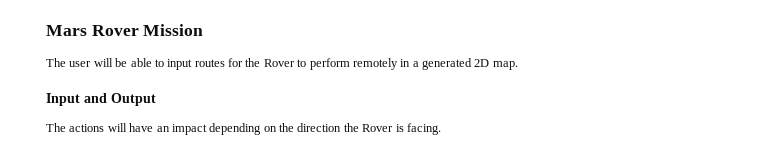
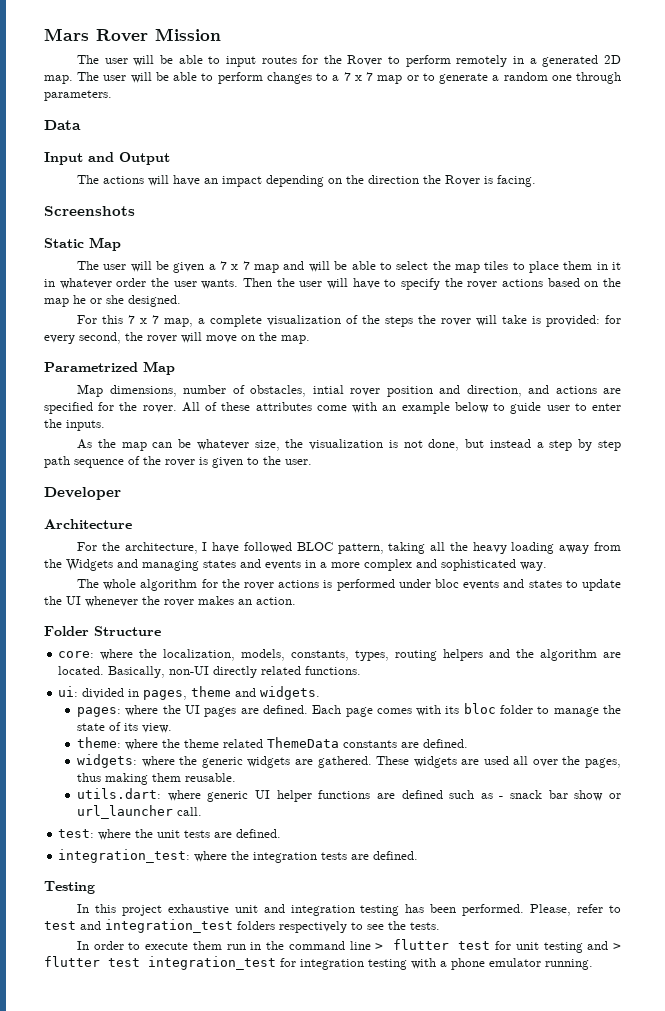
+ The user will be able to perform changes to a 7 x 7 map or to generate a random one through parameters.
+ Data
+ Screenshots
+ Static Map
+ The user will be given a 7 x 7 map and will be able to select the map tiles to place them in it in whatever order the user wants. Then the user will have to specify the rover actions based on the map he or she designed.
+ For this 7 x 7 map, a complete visualization of the steps the rover will take is provided: for every second, the rover will move on the map.
+ Parametrized Map
+ Map dimensions, number of obstacles, intial rover position and direction, and actions are specified for the rover. All of these attributes come with an example below to guide user to enter the inputs.
+ As the map can be whatever size, the visualization is not done, but instead a step by step path sequence of the rover is given to the user.
+ Developer
+ Architecture
+ For the architecture, I have followed BLOC pattern, taking all the heavy loading away from the Widgets and managing states and events in a more complex and sophisticated way.
+ The whole algorithm for the rover actions is performed under bloc events and states to update the UI whenever the rover makes an action.
+ Folder Structure
+ core: where the localization, models, constants, types, routing helpers and the algorithm are located. Basically, non-UI directly related functions.
+ ui: divided in pages, theme and widgets.
+ pages: where the UI pages are defined. Each page comes with its bloc folder to manage the state of its view.
+ theme: where the theme related ThemeData constants are defined.
+ widgets: where the generic widgets are gathered. These widgets are used all over the pages, thus making them reusable.
+ utils.dart: where generic UI helper functions are defined such as - snack bar show or url_launcher call.
+ test: where the unit tests are defined.
+ integration_test: where the integration tests are defined.
+ Testing
+ In this project exhaustive unit and integration testing has been performed. Please, refer to test and integration_test folders respectively to see the tests.
+ In order to execute them run in the command line > flutter test for unit testing and > flutter test integration_test for integration testing with a phone emulator running.

